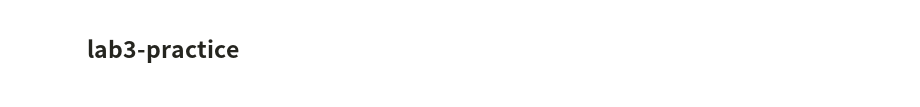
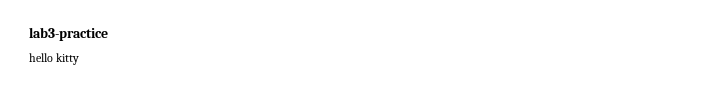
+ hello kitty

